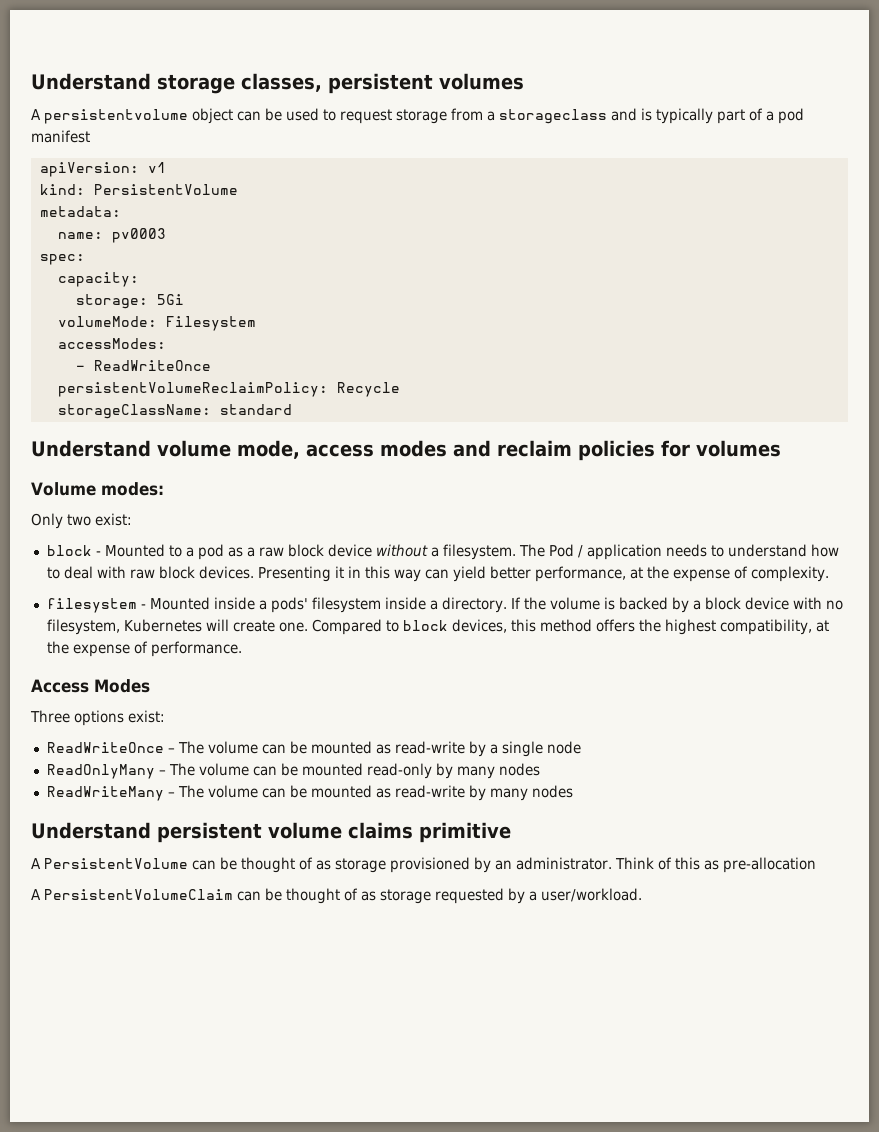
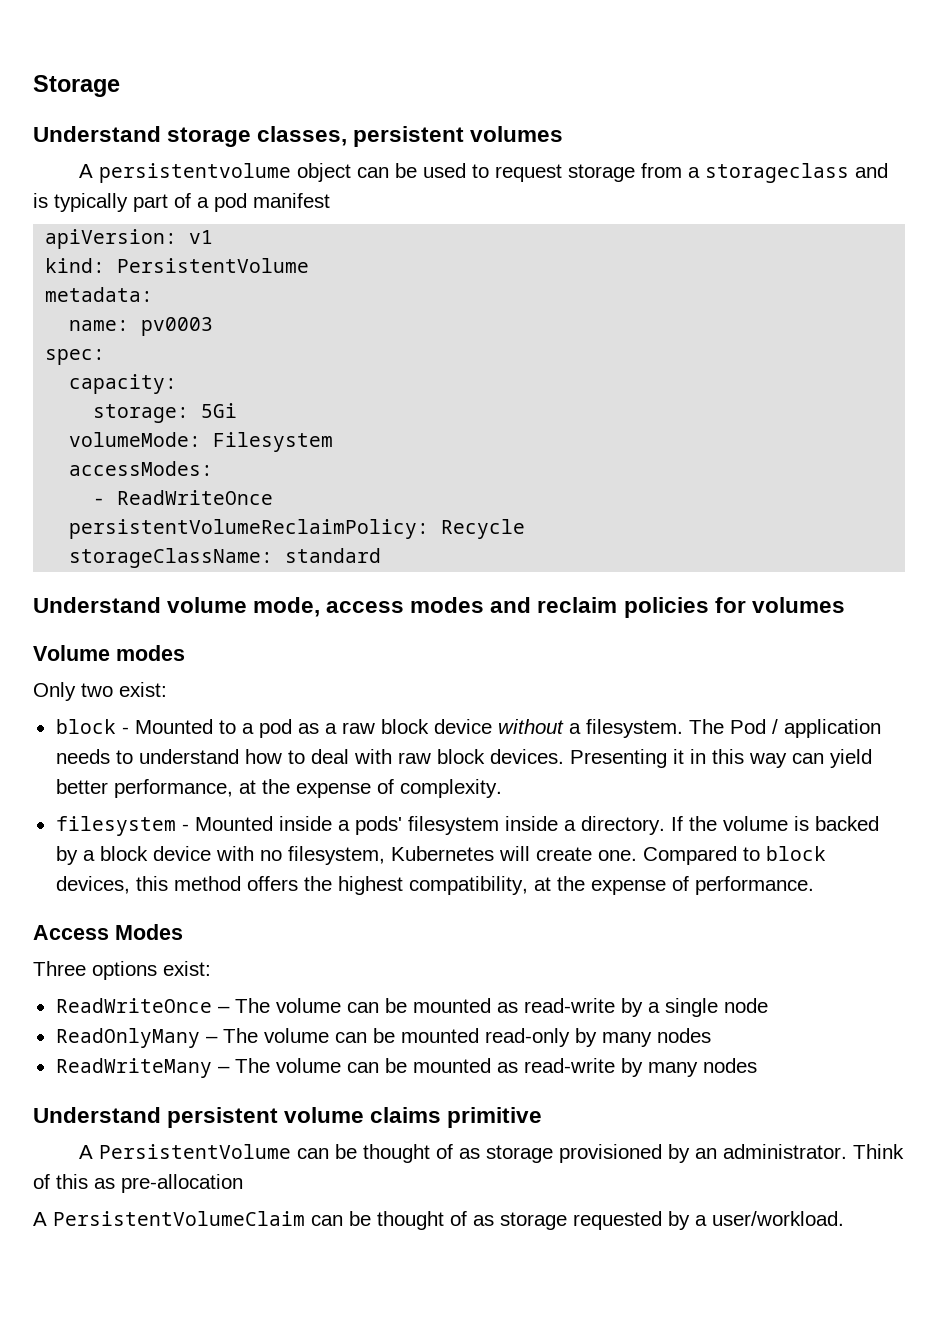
+ Storage
- Volume modes:
+ Volume modes

